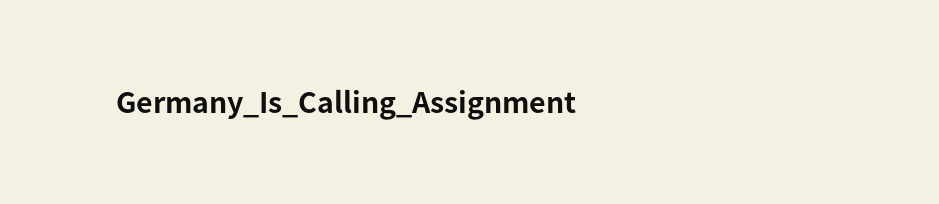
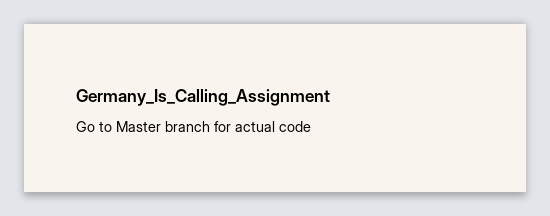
+ Go to Master branch for actual code

